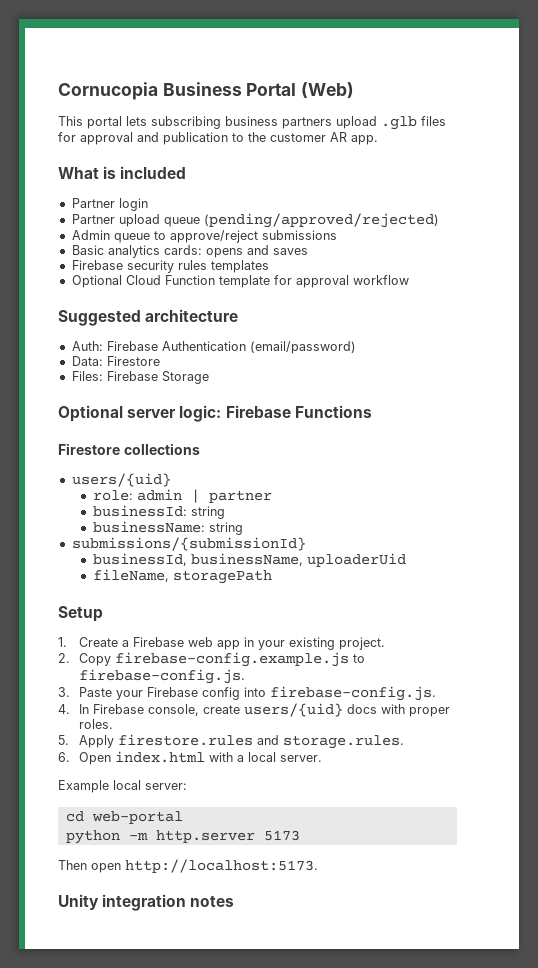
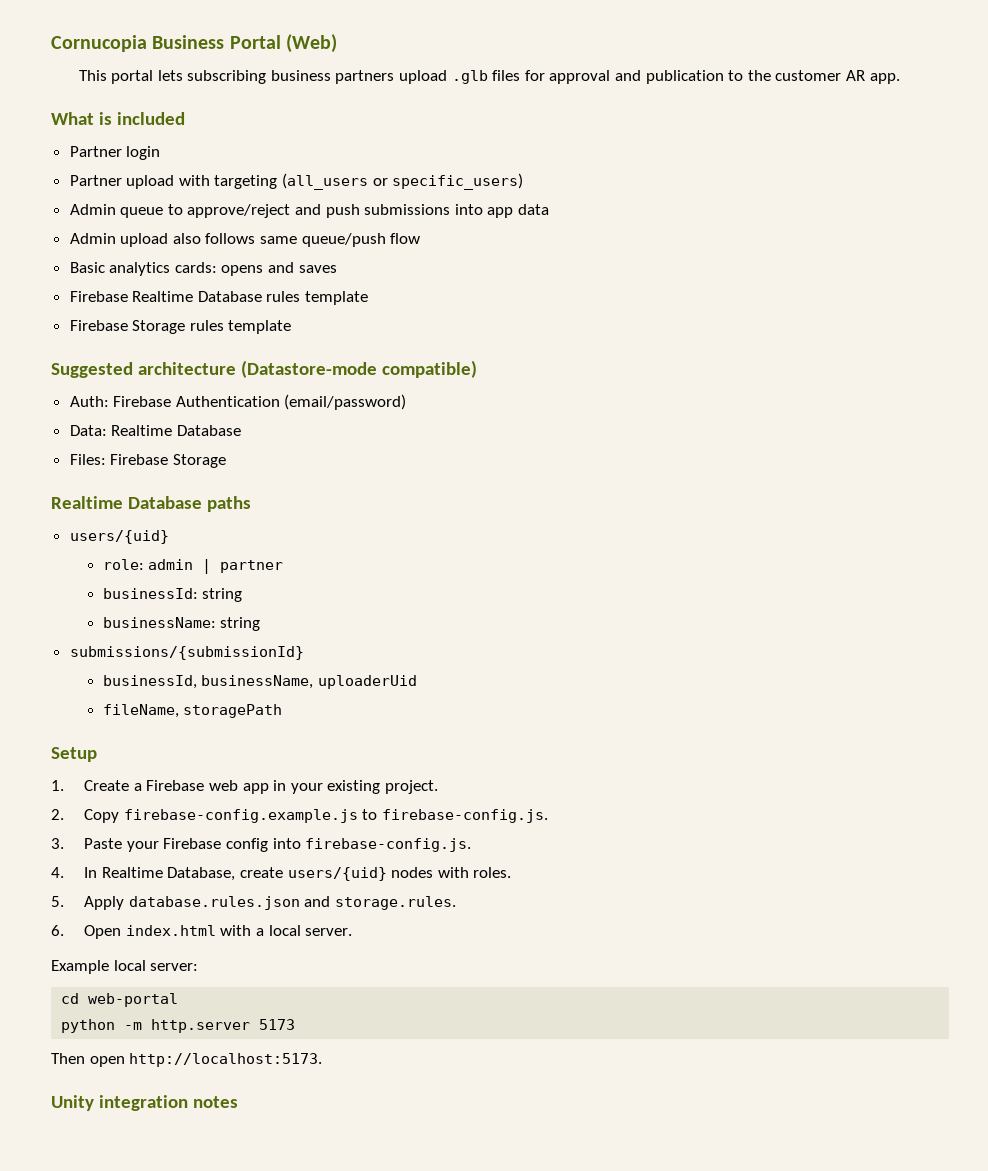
- Partner upload queue (pending/approved/rejected)
+ Partner upload with targeting (all_users or specific_users)
- Admin queue to approve/reject submissions
+ Admin queue to approve/reject and push submissions into app data
+ Admin upload also follows same queue/push flow
- Firebase security rules templates
- Optional Cloud Function template for approval workflow
+ Firebase Realtime Database rules template
+ Firebase Storage rules template
- Suggested architecture
+ Suggested architecture (Datastore-mode compatible)
- Data: Firestore
+ Data: Realtime Database
- Optional server logic: Firebase Functions
- Firestore collections
+ Realtime Database paths
- 4. In Firebase console, create users/{uid} docs with proper roles.
+ 4. In Realtime Database, create users/{uid} nodes with roles.
- 5. Apply firestore.rules and storage.rules.
+ 5. Apply database.rules.json and storage.rules.

